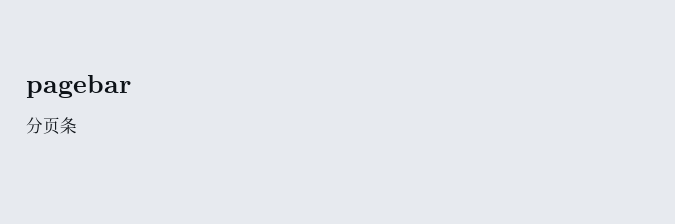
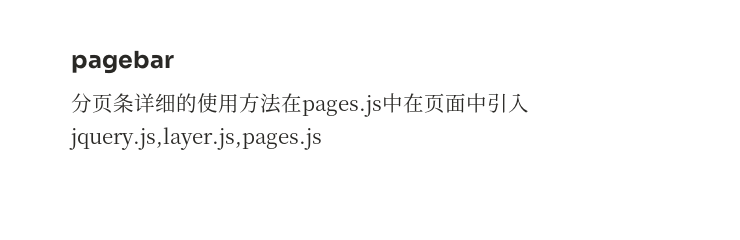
- 分页条
+ 分页条详细的使用方法在pages.js中在页面中引入jquery.js,layer.js,pages.js

